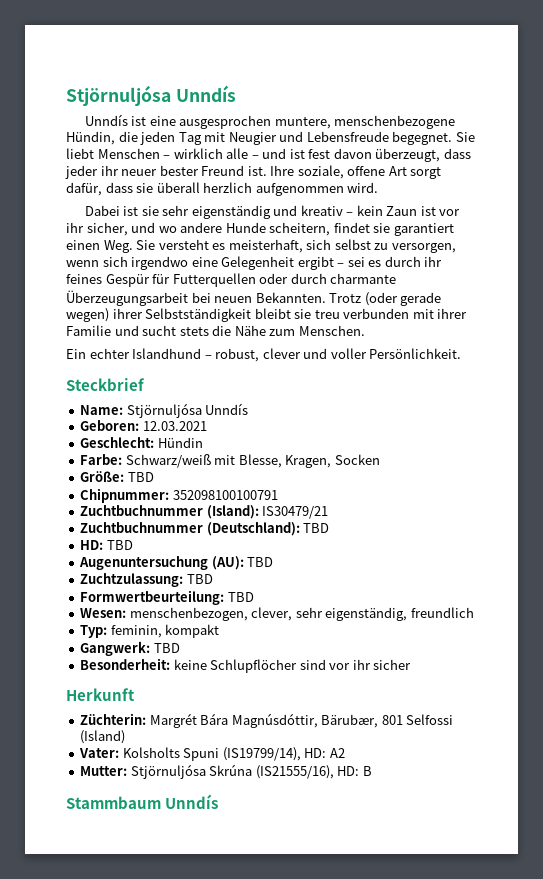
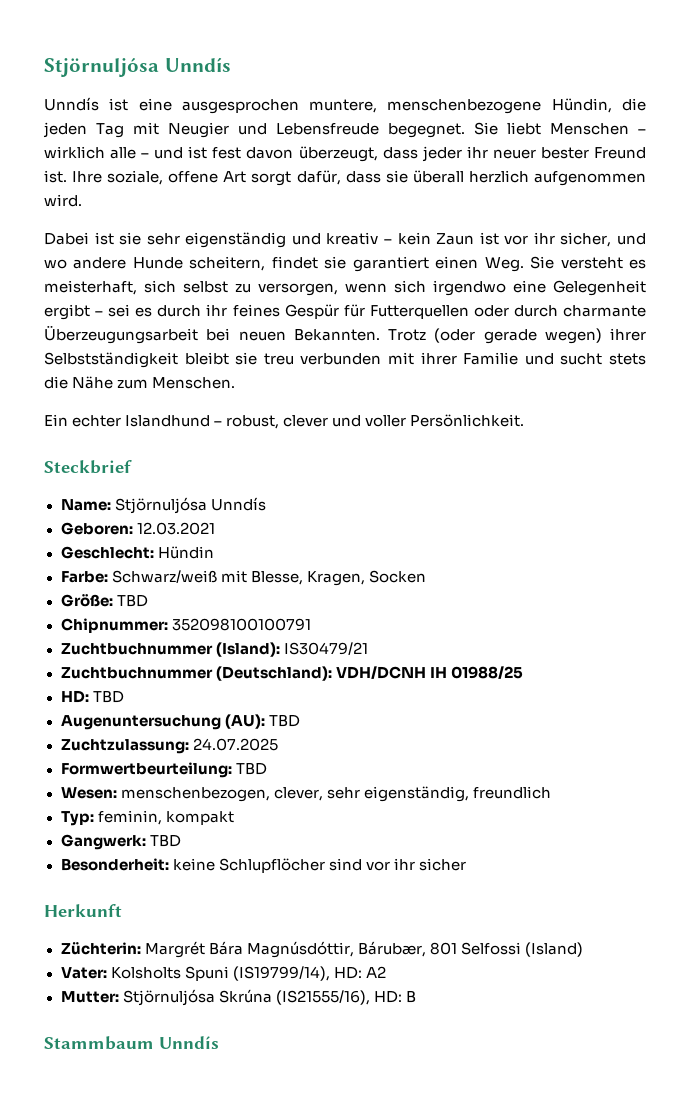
- Zuchtbuchnummer (Deutschland): TBD
+ Zuchtbuchnummer (Deutschland): VDH/DCNH IH 01988/25
- Zuchtzulassung: TBD
+ Zuchtzulassung: 24.07.2025
- Züchterin: Margrét Bára Magnúsdóttir, Bärubær, 801 Selfossi (Island)
+ Züchterin: Margrét Bára Magnúsdóttir, Bárubær, 801 Selfossi (Island)

